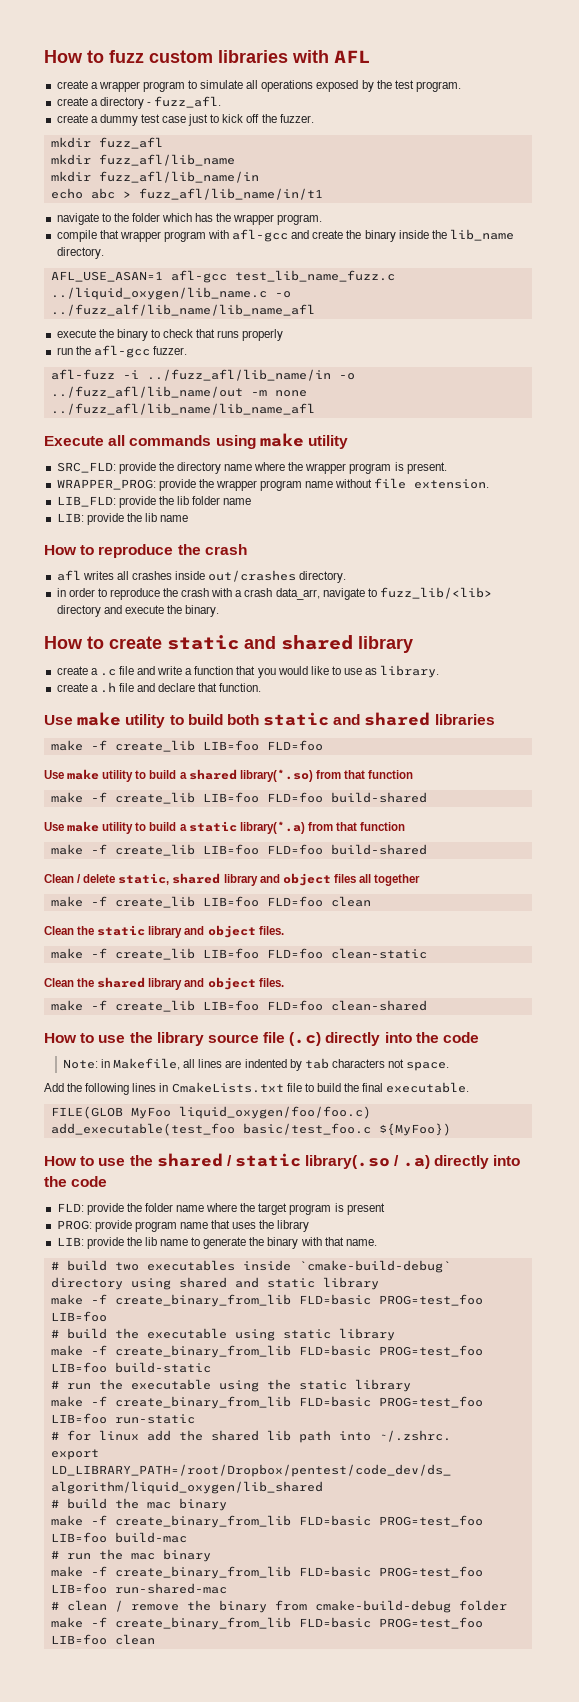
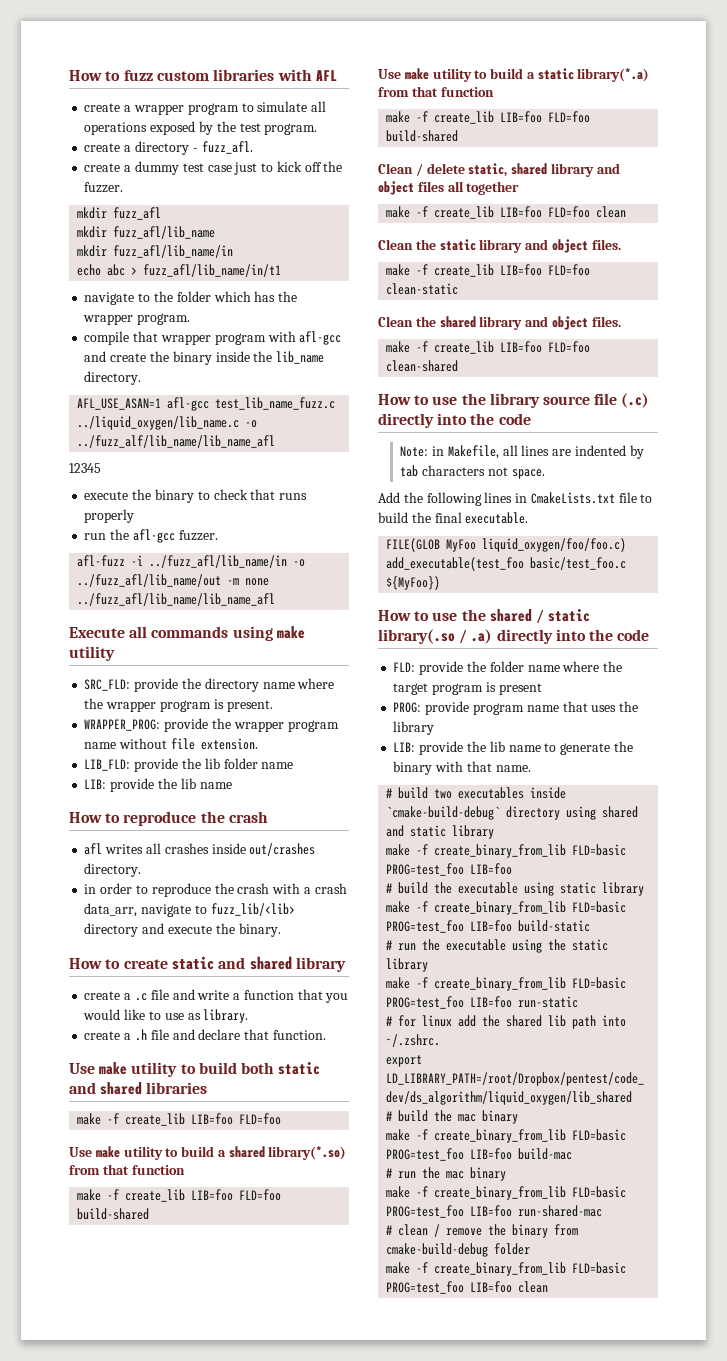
+ 12345

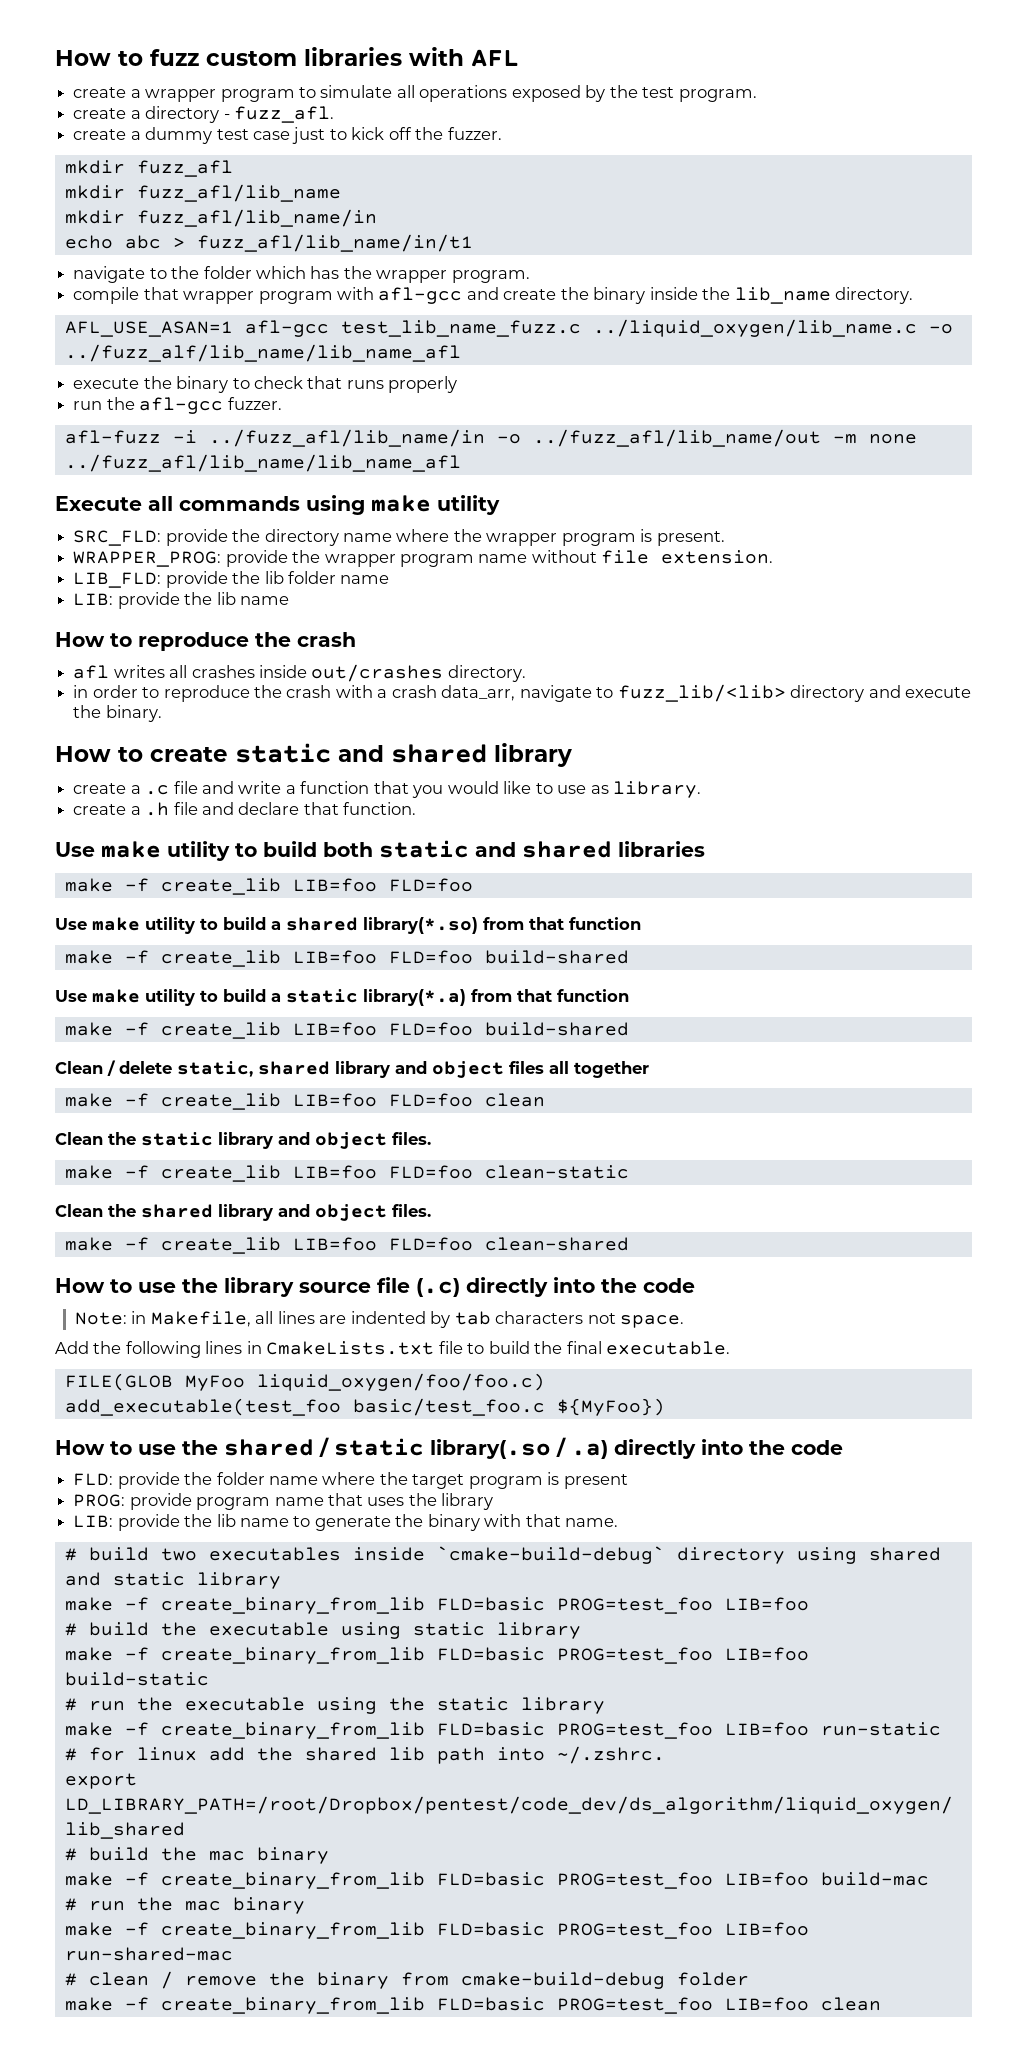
- 12345

